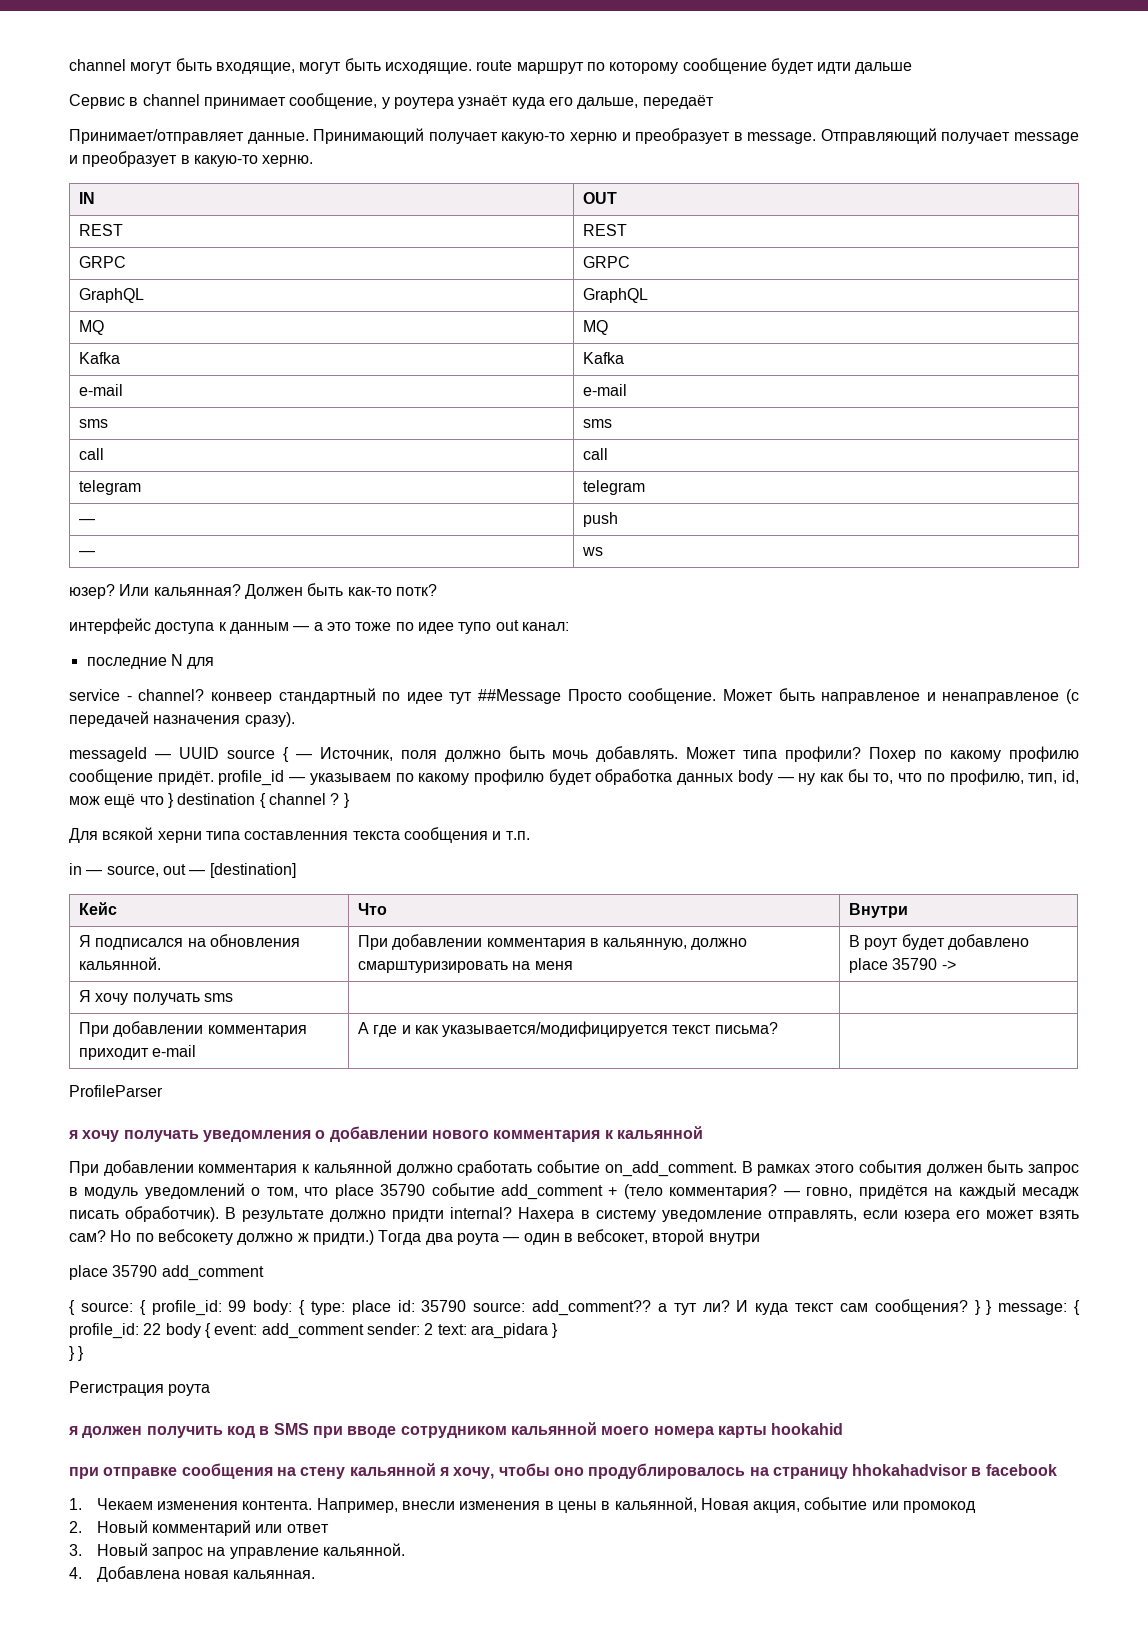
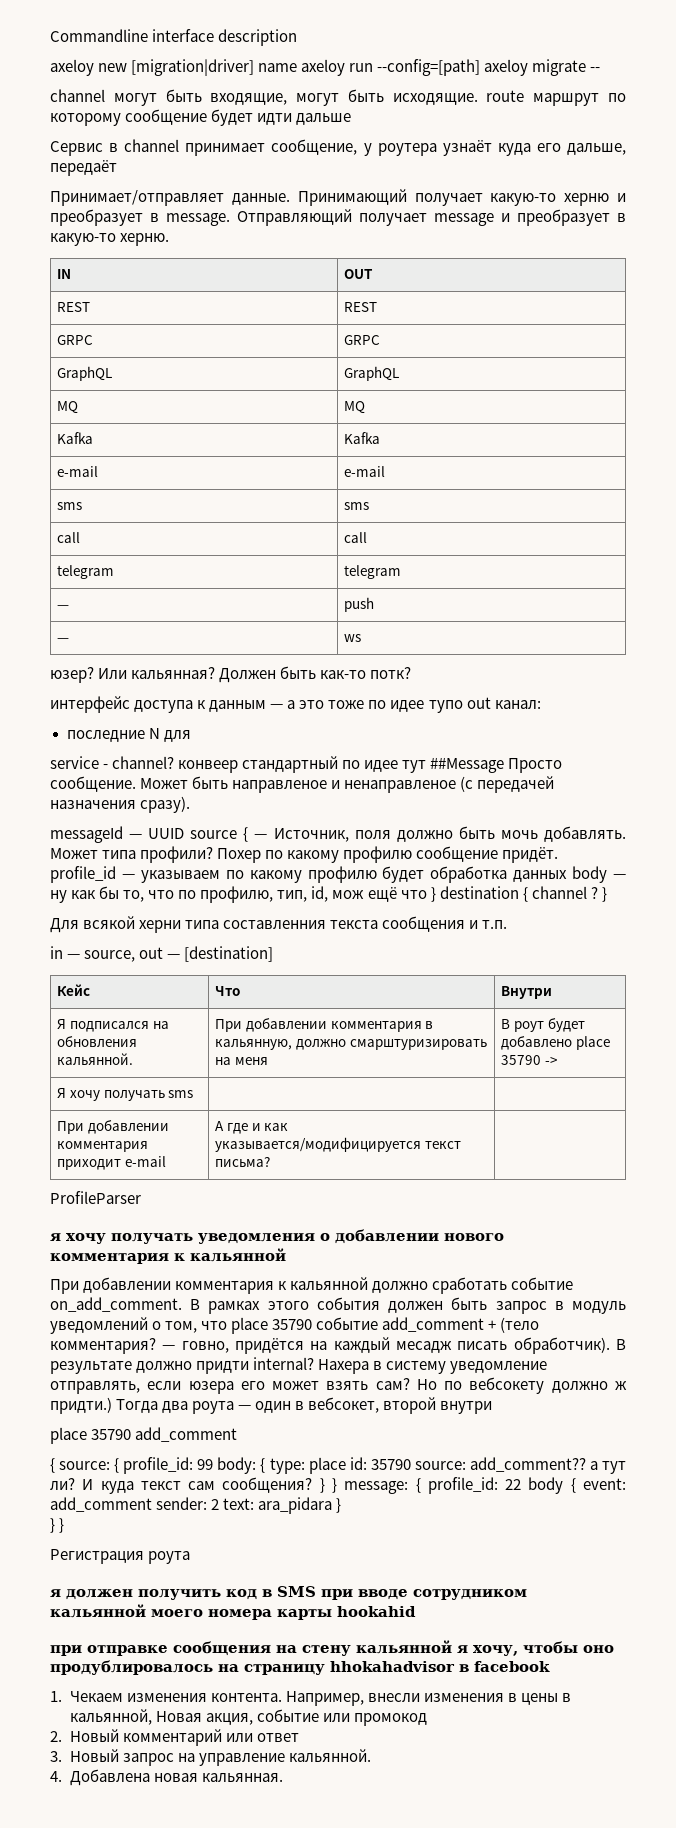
+ Commandline interface description
+ axeloy new [migration|driver] name axeloy run --config=[path] axeloy migrate --

